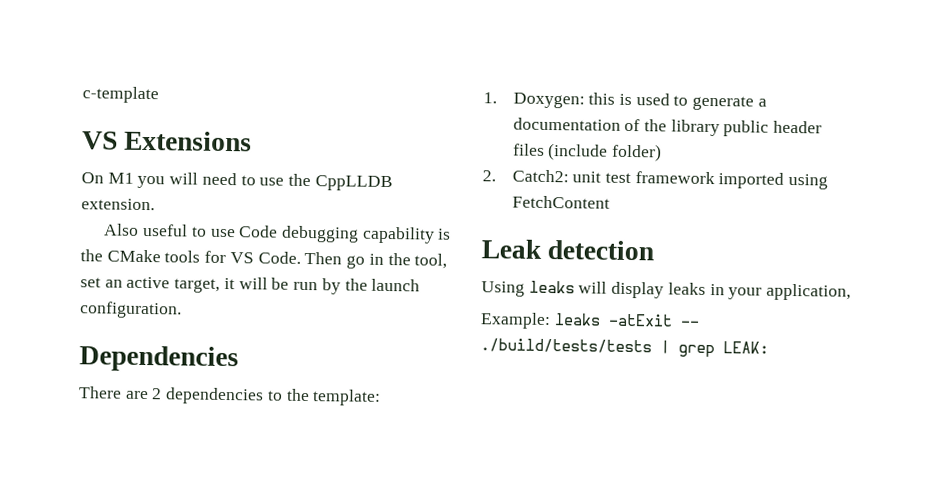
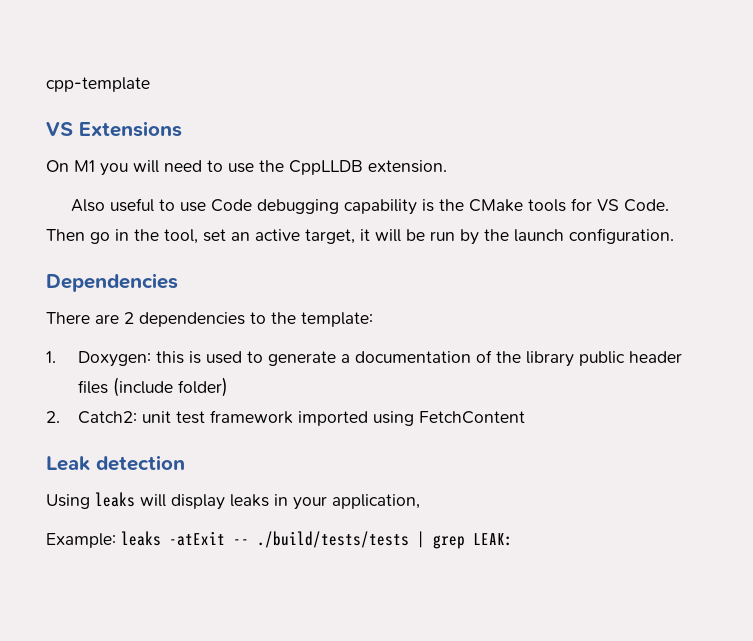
- c-template
+ cpp-template

